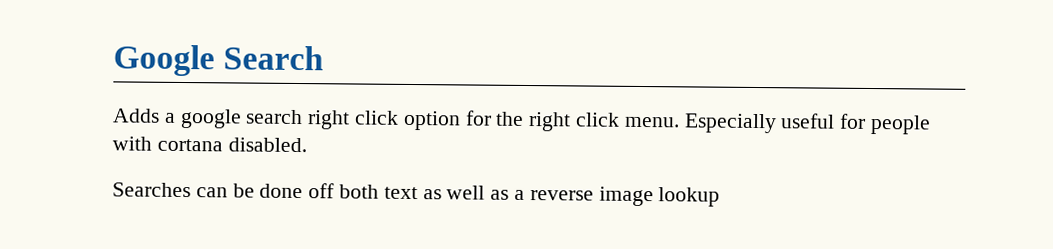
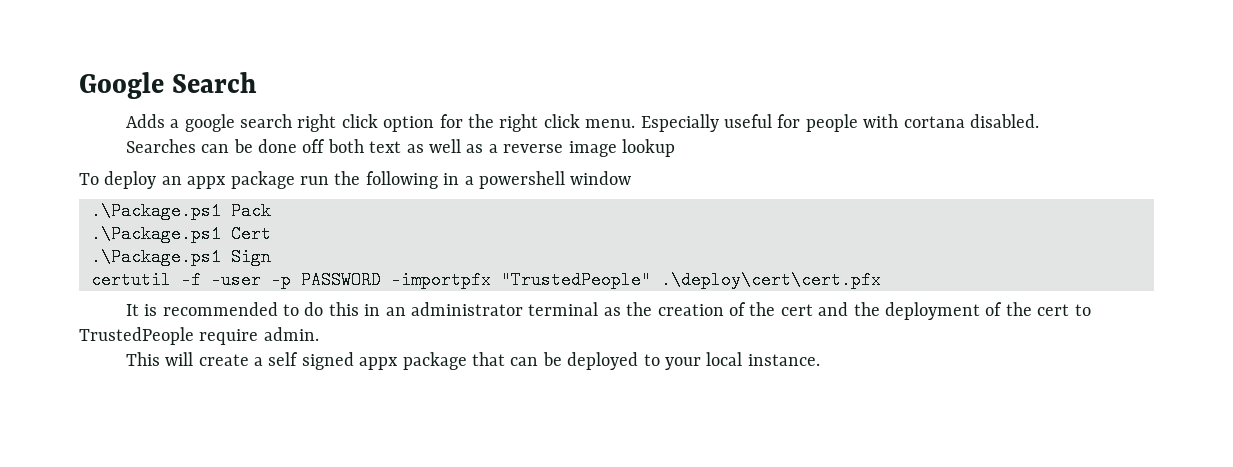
+ To deploy an appx package run the following in a powershell window
+ .\Package.ps1 Pack
+ .\Package.ps1 Cert
+ .\Package.ps1 Sign
+ certutil -f -user -p PASSWORD -importpfx "TrustedPeople" .\deploy\cert\cert.pfx
+ It is recommended to do this in an administrator terminal as the creation of the cert and the deployment of the cert to TrustedPeople require admin.
+ This will create a self signed appx package that can be deployed to your local instance.

